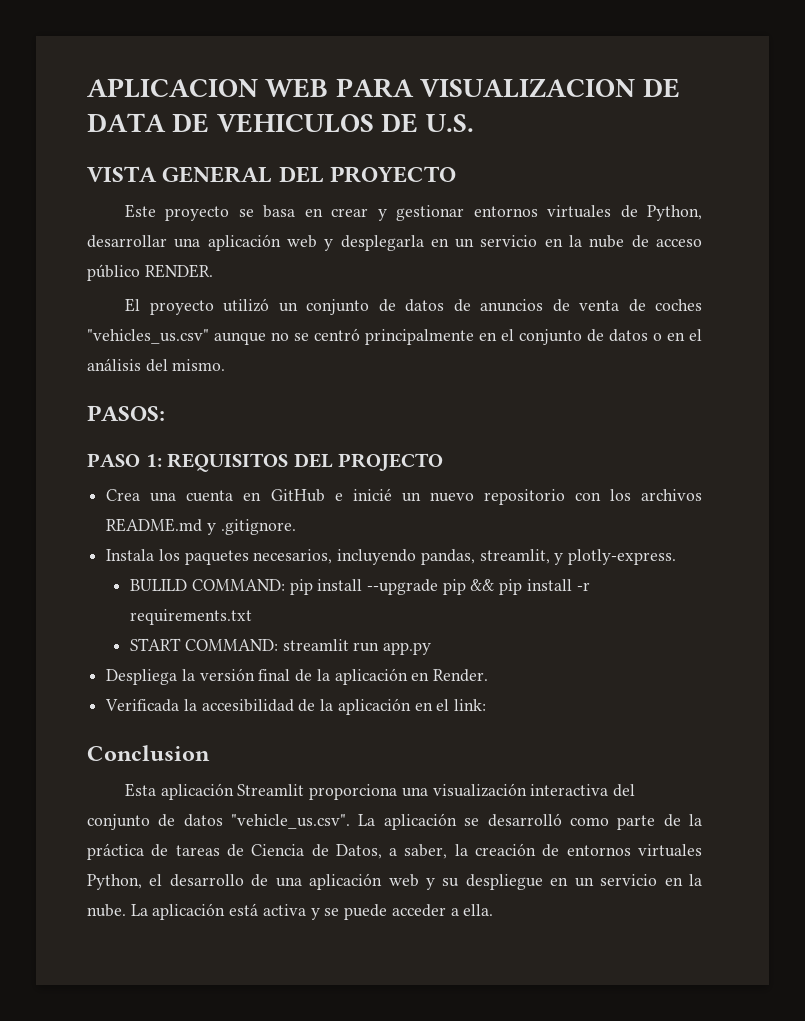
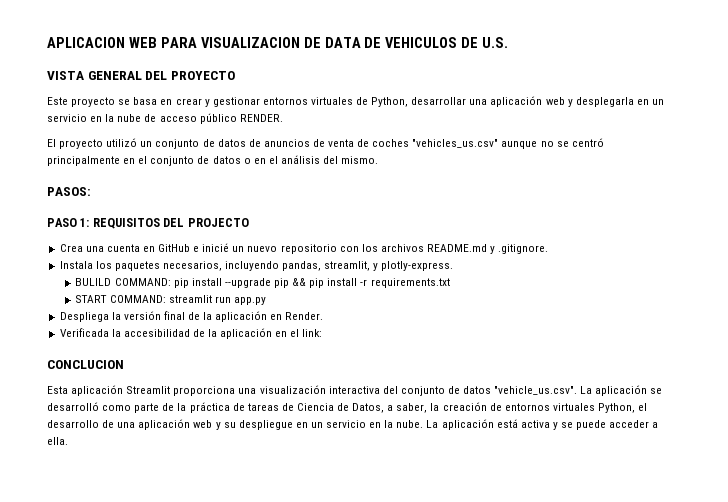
- Conclusion
+ CONCLUCION

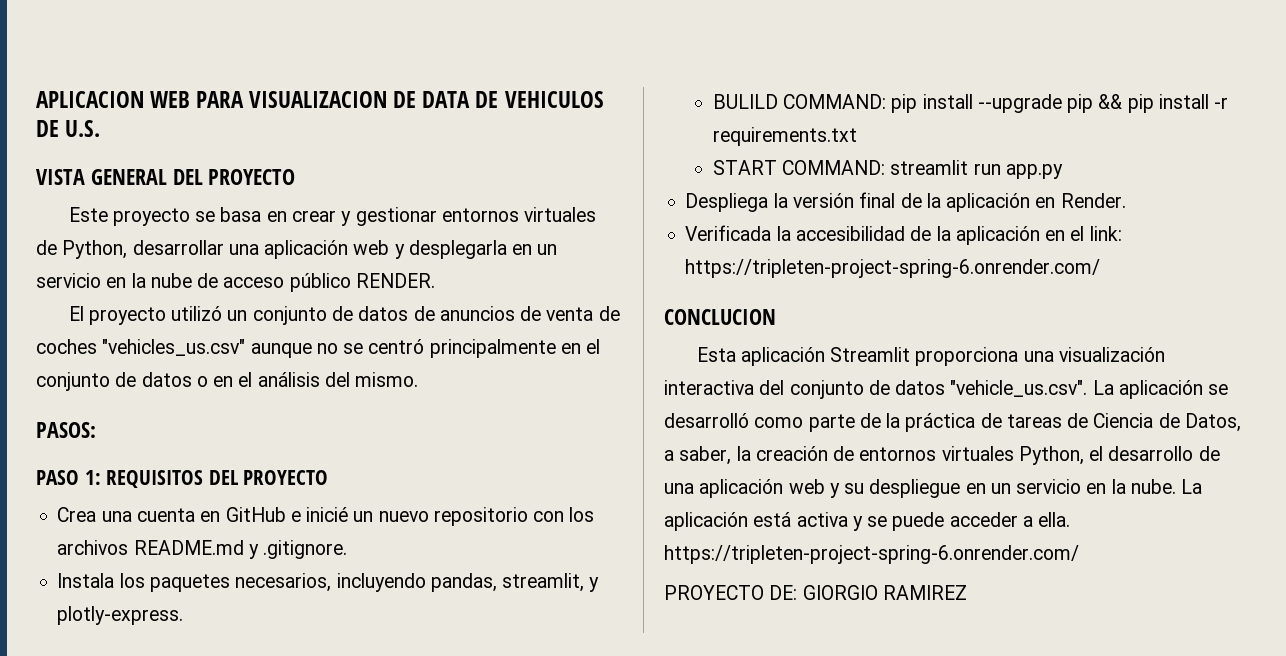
- PASO 1: REQUISITOS DEL PROJECTO
+ PASO 1: REQUISITOS DEL PROYECTO
- Verificada la accesibilidad de la aplicación en el link:
+ Verificada la accesibilidad de la aplicación en el link: https://tripleten-project-spring-6.onrender.com/
- La aplicación está activa y se puede acceder a ella.
+ La aplicación está activa y se puede acceder a ella. https://tripleten-project-spring-6.onrender.com/
+ PROYECTO DE: GIORGIO RAMIREZ

